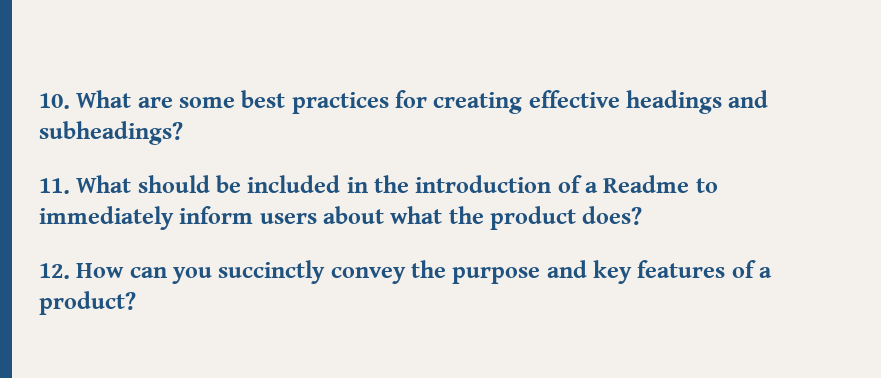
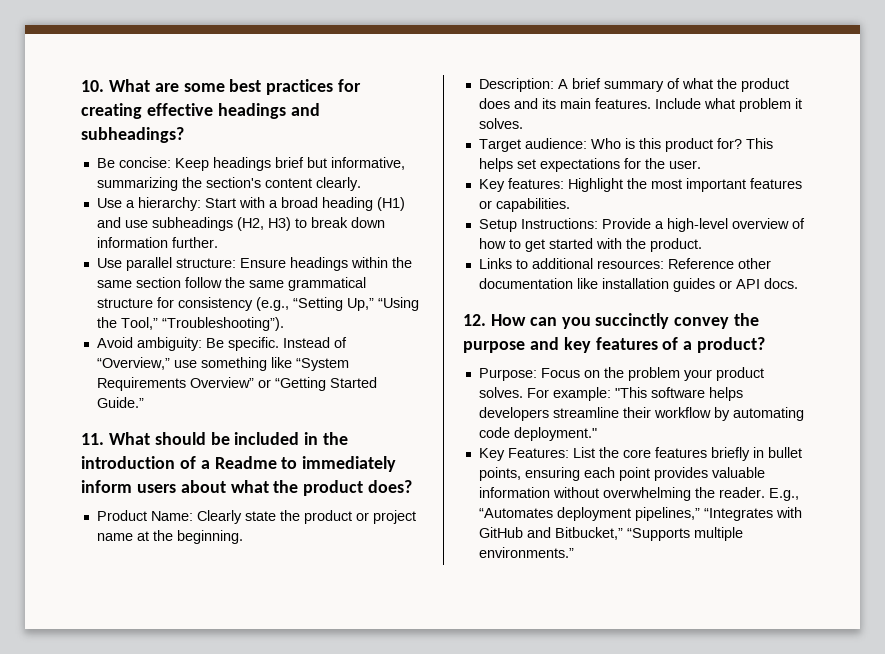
+ Be concise: Keep headings brief but informative, summarizing the section's content clearly.
+ Use a hierarchy: Start with a broad heading (H1) and use subheadings (H2, H3) to break down information further.
+ Use parallel structure: Ensure headings within the same section follow the same grammatical structure for consistency (e.g., “Setting Up,” “Using the Tool,” “Troubleshooting”).
+ Avoid ambiguity: Be specific. Instead of “Overview,” use something like “System Requirements Overview” or “Getting Started Guide.”
+ Product Name: Clearly state the product or project name at the beginning.
+ Description: A brief summary of what the product does and its main features. Include what problem it solves.
+ Target audience: Who is this product for? This helps set expectations for the user.
+ Key features: Highlight the most important features or capabilities.
+ Setup Instructions: Provide a high-level overview of how to get started with the product.
+ Links to additional resources: Reference other documentation like installation guides or API docs.
+ Purpose: Focus on the problem your product solves. For example: "This software helps developers streamline their workflow by automating code deployment."
+ Key Features: List the core features briefly in bullet points, ensuring each point provides valuable information without overwhelming the reader. E.g., “Automates deployment pipelines,” “Integrates with GitHub and Bitbucket,” “Supports multiple environments.”

